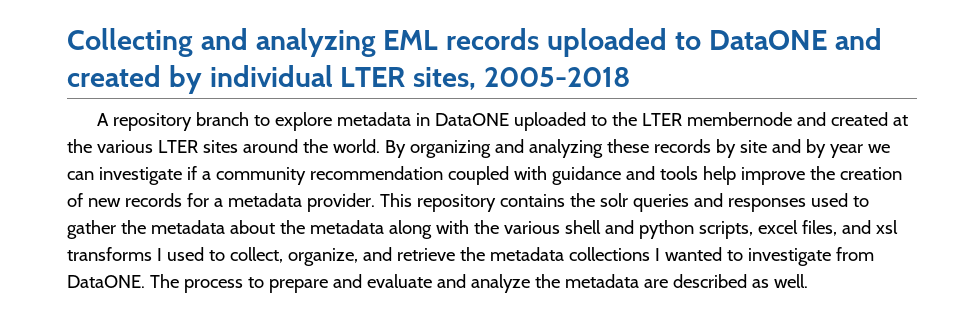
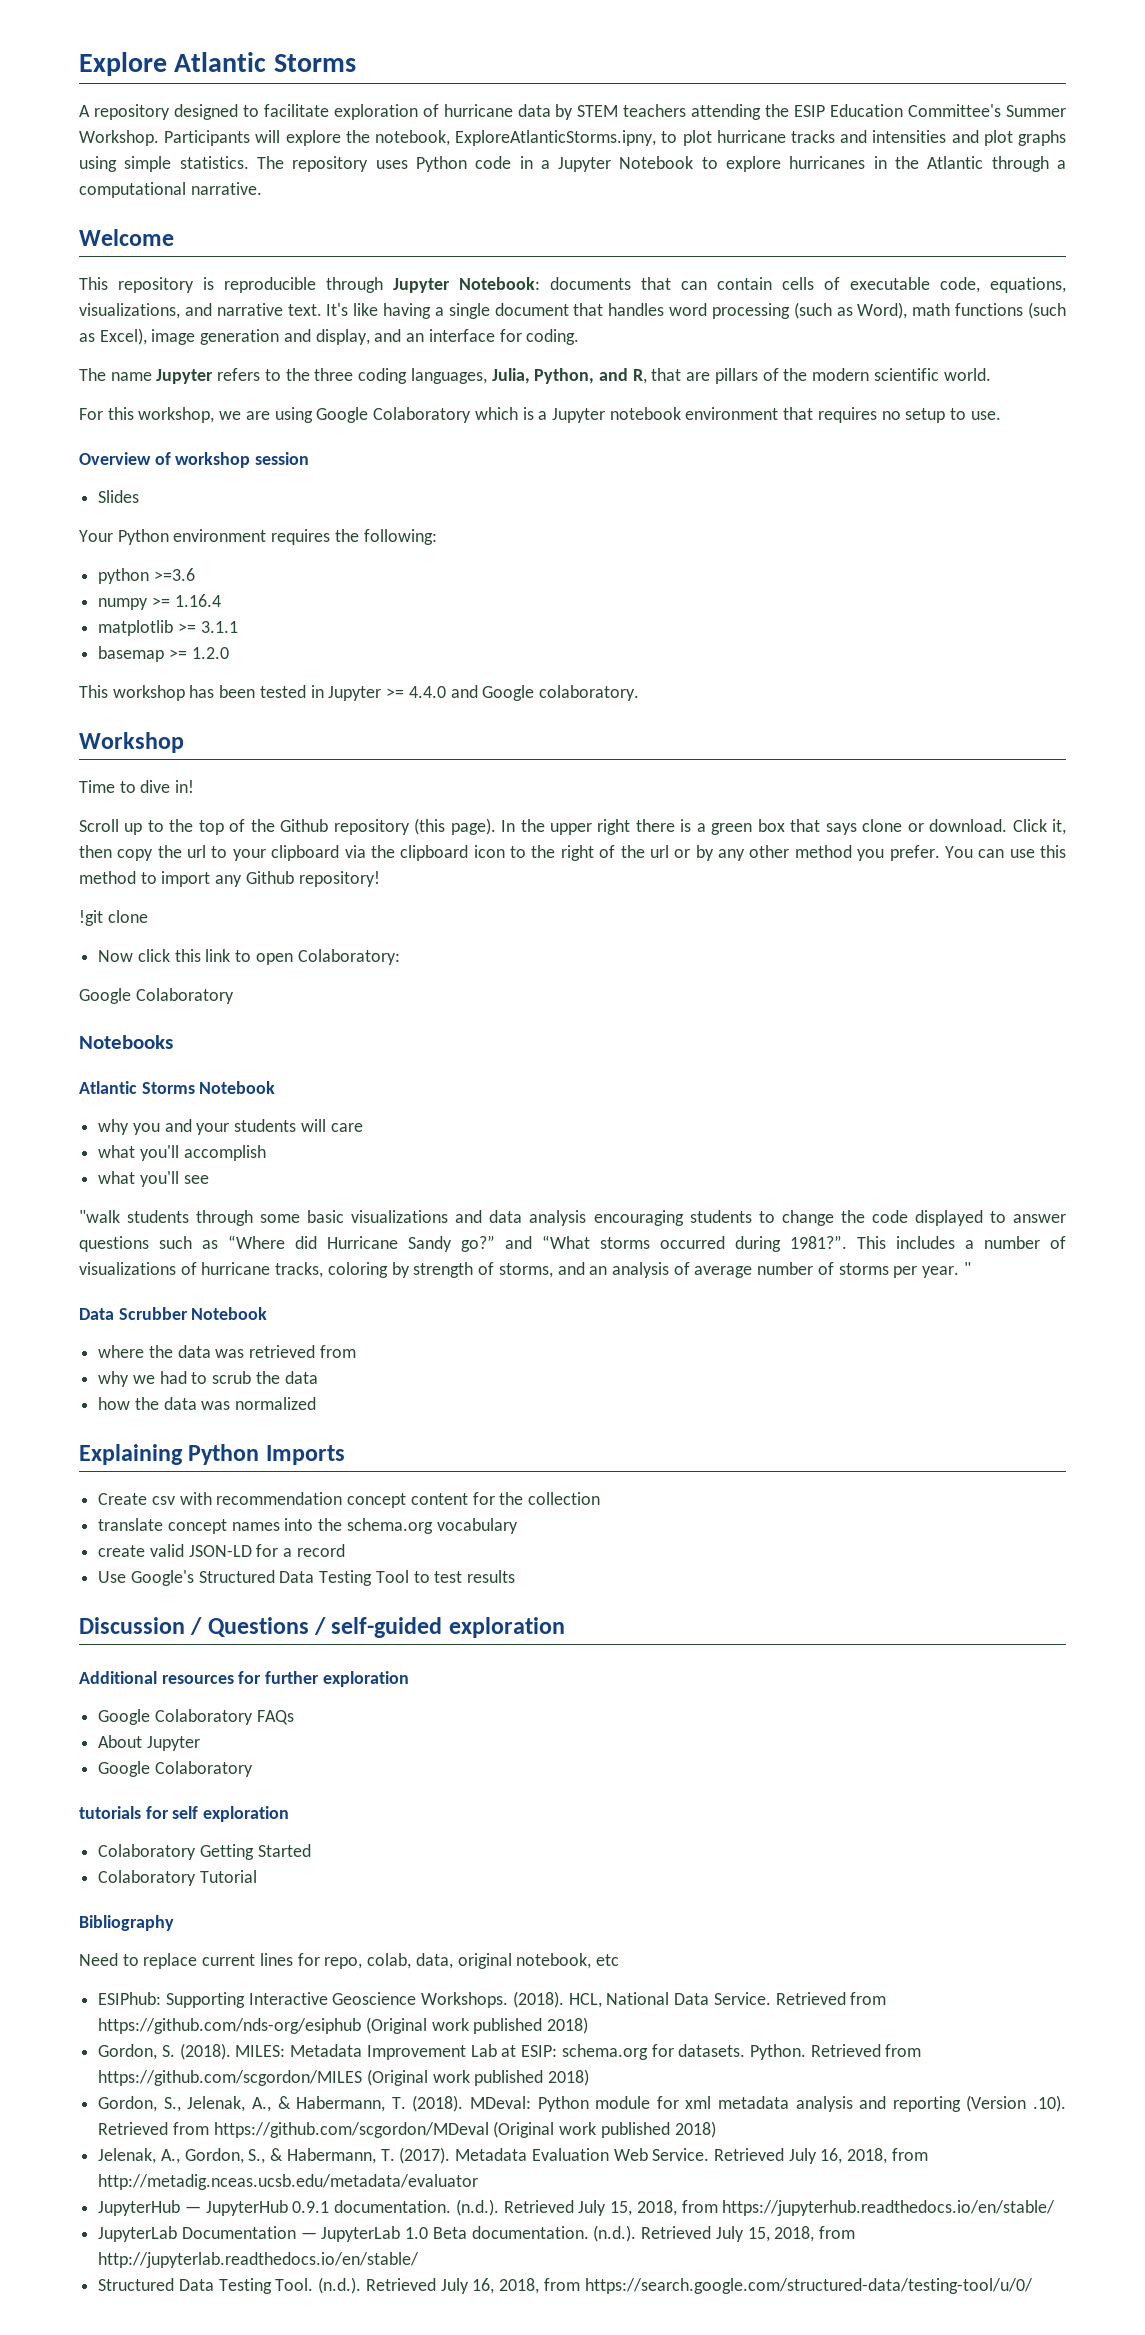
- Collecting and analyzing EML records uploaded to DataONE and created by individual LTER sites, 2005-2018
- A repository branch to explore metadata in DataONE uploaded to the LTER membernode and created at the various LTER sites around the world. By organizing and analyzing these records by site and by year we can investigate if a community recommendation coupled with guidance and tools help improve the creation of new records for a metadata provider. This repository contains the solr queries and responses used to gather the metadata about the metadata along with the various shell and python scripts, excel files, and xsl transforms I used to collect, organize, and retrieve the metadata collections I wanted to investigate from DataONE. The process to prepare and evaluate and analyze the metadata are described as well.
+ Explore Atlantic Storms
+ A repository designed to facilitate exploration of hurricane data by STEM teachers attending the ESIP Education Committee's Summer Workshop. Participants will explore the notebook, ExploreAtlanticStorms.ipny, to plot hurricane tracks and intensities and plot graphs using simple statistics. The repository uses Python code in a Jupyter Notebook to explore hurricanes in the Atlantic through a computational narrative.
+ Welcome
+ This repository is reproducible through Jupyter Notebook: documents that can contain cells of executable code, equations, visualizations, and narrative text. It's like having a single document that handles word processing (such as Word), math functions (such as Excel), image generation and display, and an interface for coding.
+ The name Jupyter refers to the three coding languages, Julia, Python, and R, that are pillars of the modern scientific world.
+ For this workshop, we are using Google Colaboratory which is a Jupyter notebook environment that requires no setup to use.
+ Overview of workshop session
+ Slides
+ Your Python environment requires the following:
+ python >=3.6
+ numpy >= 1.16.4
+ matplotlib >= 3.1.1
+ basemap >= 1.2.0
+ This workshop has been tested in Jupyter >= 4.4.0 and Google colaboratory.
+ Workshop
+ Time to dive in!
+ Scroll up to the top of the Github repository (this page). In the upper right there is a green box that says clone or download. Click it, then copy the url to your clipboard via the clipboard icon to the right of the url or by any other method you prefer. You can use this method to import any Github repository!
+ !git clone
+ Now click this link to open Colaboratory:
+ Google Colaboratory
+ Notebooks
+ Atlantic Storms Notebook
+ why you and your students will care
+ what you'll accomplish
+ what you'll see
+ "walk students through some basic visualizations and data analysis encouraging students to change the code displayed to answer questions such as “Where did Hurricane Sandy go?” and “What storms occurred during 1981?”. This includes a number of visualizations of hurricane tracks, coloring by strength of storms, and an analysis of average number of storms per year. "
+ Data Scrubber Notebook
+ where the data was retrieved from
+ why we had to scrub the data
+ how the data was normalized
+ Explaining Python Imports
+ Create csv with recommendation concept content for the collection
+ translate concept names into the schema.org vocabulary
+ create valid JSON-LD for a record
+ Use Google's Structured Data Testing Tool to test results
+ Discussion / Questions / self-guided exploration
+ Additional resources for further exploration
+ Google Colaboratory FAQs
+ About Jupyter
+ Google Colaboratory
+ tutorials for self exploration
+ Colaboratory Getting Started
+ Colaboratory Tutorial
+ Bibliography
+ Need to replace current lines for repo, colab, data, original notebook, etc
+ ESIPhub: Supporting Interactive Geoscience Workshops. (2018). HCL, National Data Service. Retrieved from https://github.com/nds-org/esiphub (Original work published 2018)
+ Gordon, S. (2018). MILES: Metadata Improvement Lab at ESIP: schema.org for datasets. Python. Retrieved from https://github.com/scgordon/MILES (Original work published 2018)
+ Gordon, S., Jelenak, A., & Habermann, T. (2018). MDeval: Python module for xml metadata analysis and reporting (Version .10). Retrieved from https://github.com/scgordon/MDeval (Original work published 2018)
+ Jelenak, A., Gordon, S., & Habermann, T. (2017). Metadata Evaluation Web Service. Retrieved July 16, 2018, from http://metadig.nceas.ucsb.edu/metadata/evaluator
+ JupyterHub — JupyterHub 0.9.1 documentation. (n.d.). Retrieved July 15, 2018, from https://jupyterhub.readthedocs.io/en/stable/
+ JupyterLab Documentation — JupyterLab 1.0 Beta documentation. (n.d.). Retrieved July 15, 2018, from http://jupyterlab.readthedocs.io/en/stable/
+ Structured Data Testing Tool. (n.d.). Retrieved July 16, 2018, from https://search.google.com/structured-data/testing-tool/u/0/

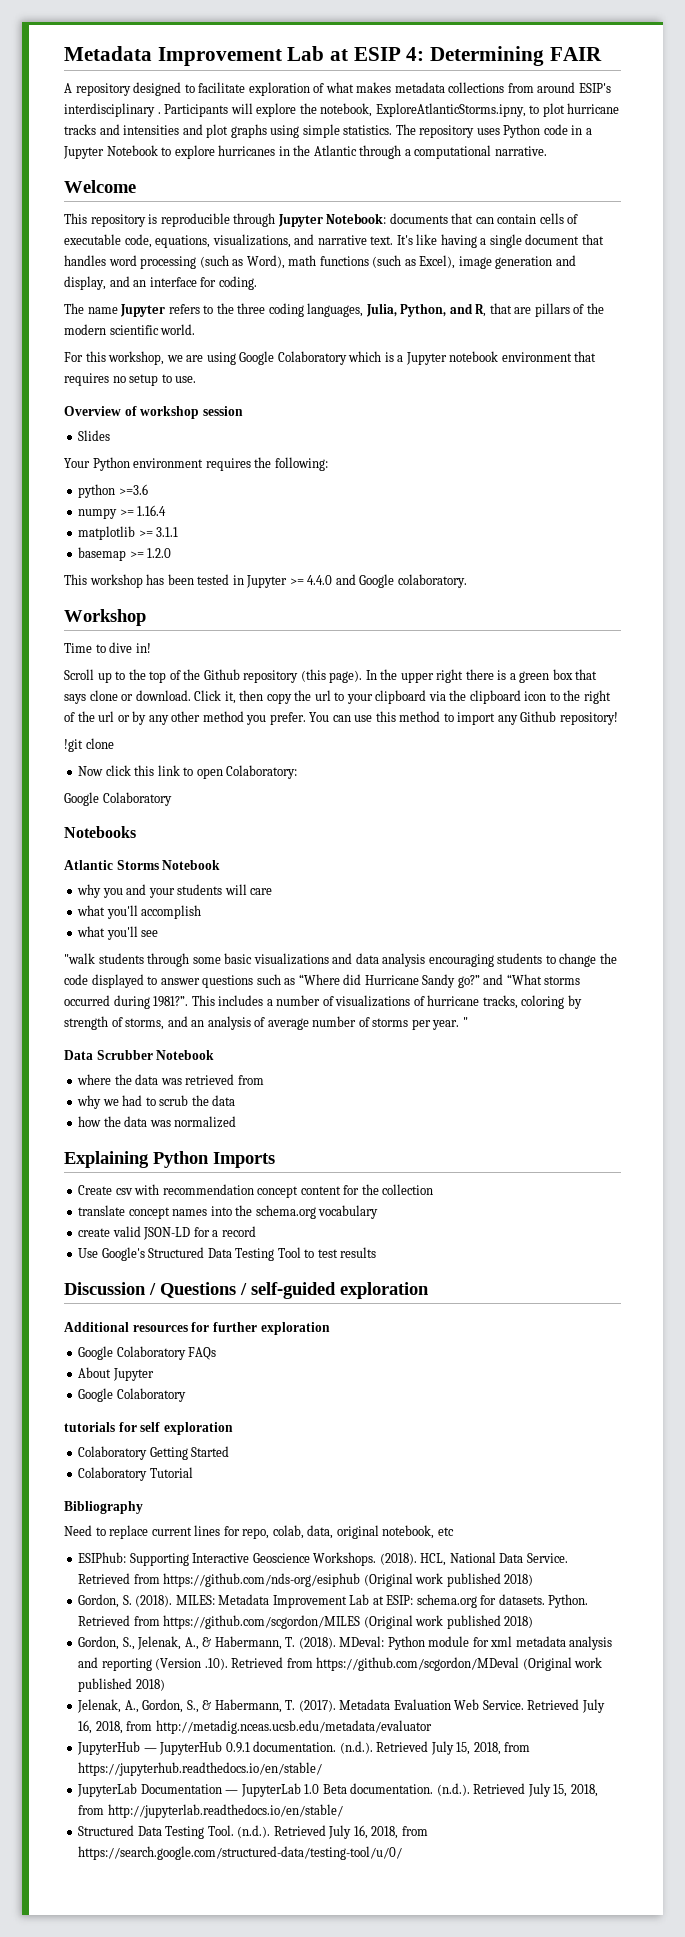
- Explore Atlantic Storms
+ Metadata Improvement Lab at ESIP 4: Determining FAIR
- A repository designed to facilitate exploration of hurricane data by STEM teachers attending the ESIP Education Committee's Summer Workshop.
+ A repository designed to facilitate exploration of what makes metadata collections from around ESIP's interdisciplinary .

